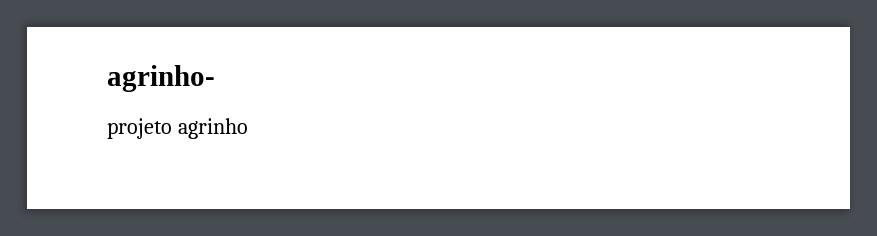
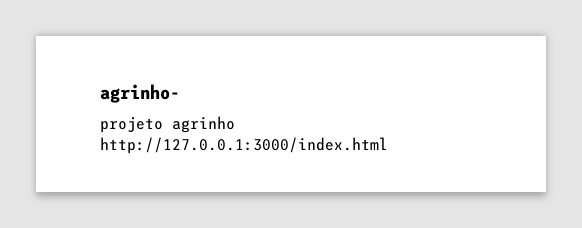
- projeto agrinho
+ projeto agrinho http://127.0.0.1:3000/index.html

